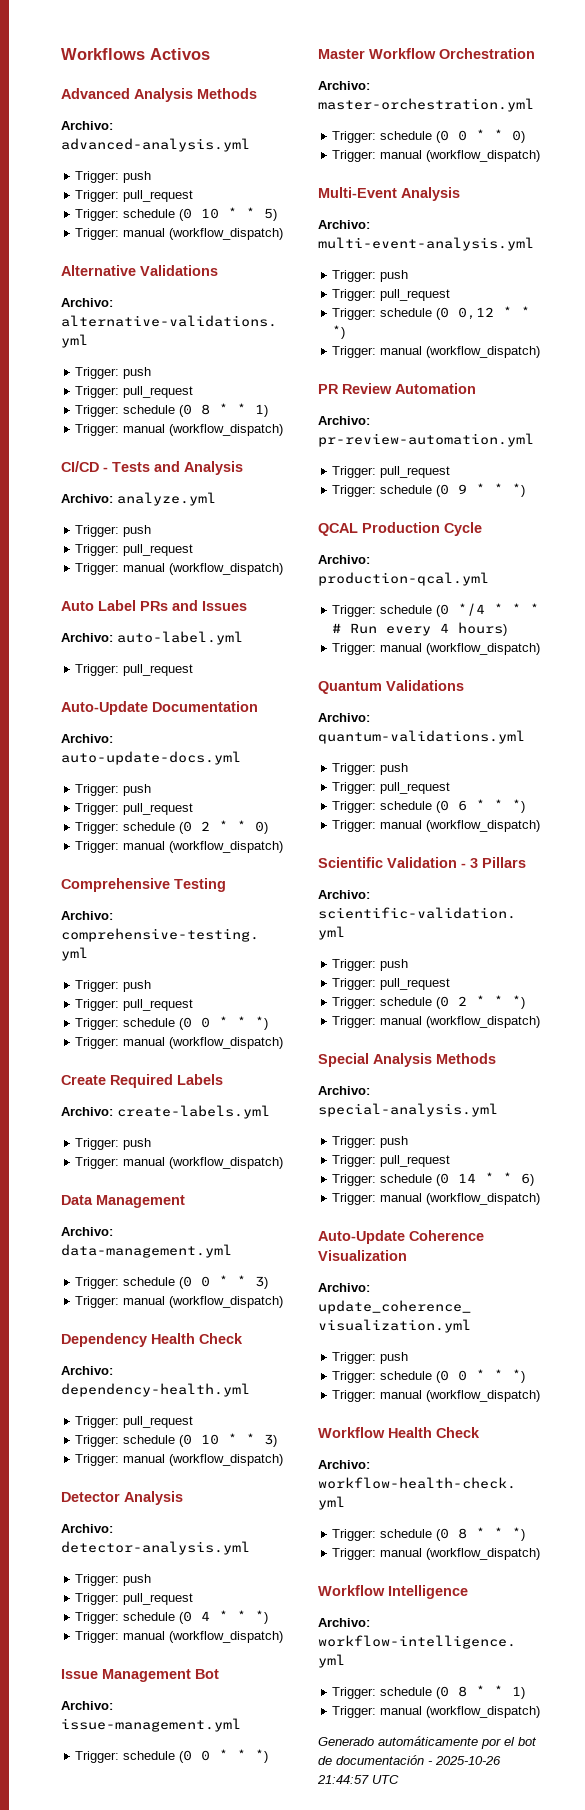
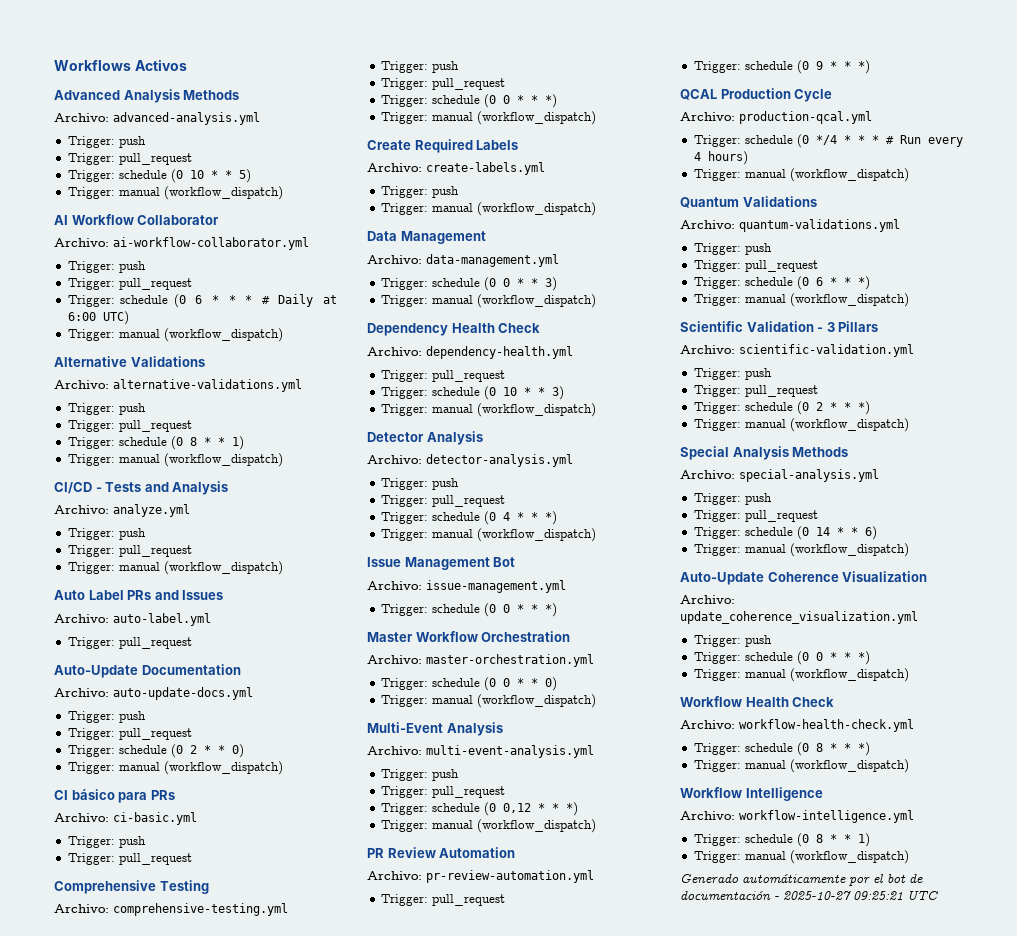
+ AI Workflow Collaborator
+ Archivo: ai-workflow-collaborator.yml
+ Trigger: push
+ Trigger: pull_request
+ Trigger: schedule (0 6 * * * # Daily at 6:00 UTC)
+ Trigger: manual (workflow_dispatch)
+ CI básico para PRs
+ Archivo: ci-basic.yml
+ Trigger: push
+ Trigger: pull_request
- Generado automáticamente por el bot de documentación - 2025-10-26 21:44:57 UTC
+ Generado automáticamente por el bot de documentación - 2025-10-27 09:25:21 UTC

